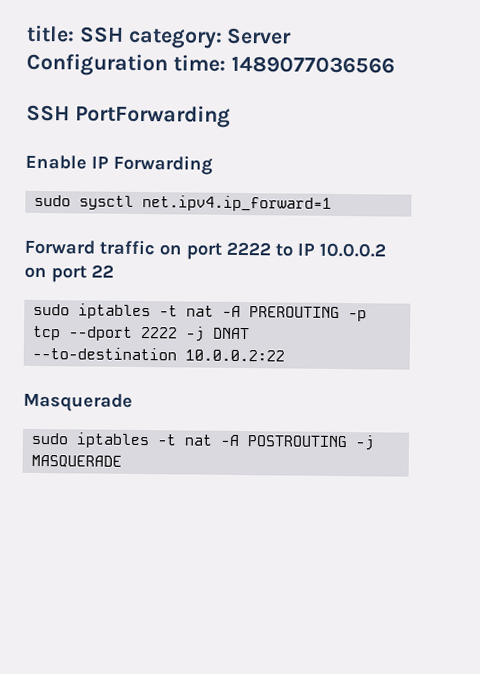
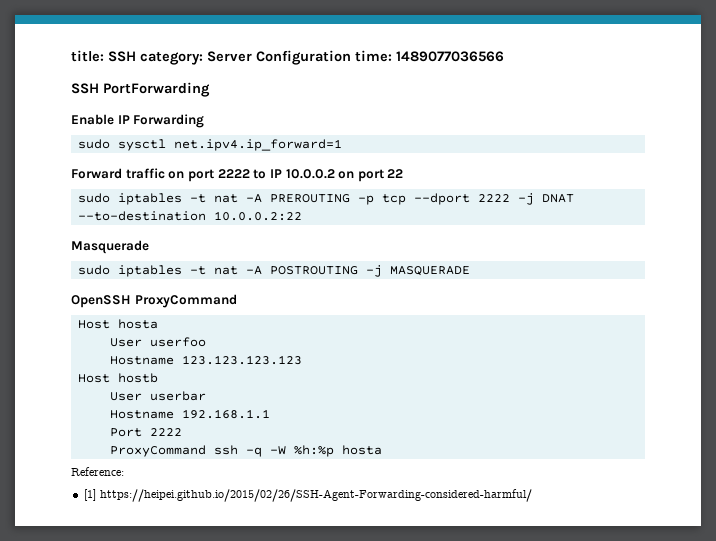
+ OpenSSH ProxyCommand
+ Host hosta
+ User userfoo
+ Hostname 123.123.123.123
+ Host hostb
+ User userbar
+ Hostname 192.168.1.1
+ Port 2222
+ ProxyCommand ssh -q -W %h:%p hosta
+ Reference:
+ [1] https://heipei.github.io/2015/02/26/SSH-Agent-Forwarding-considered-harmful/

